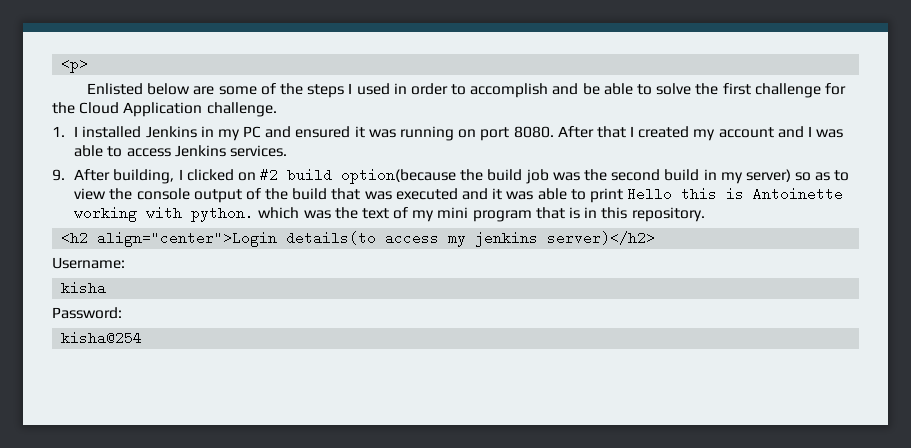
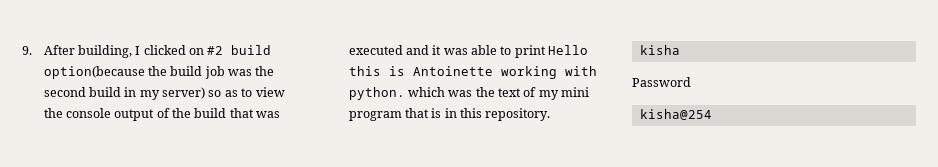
- <p>
- Enlisted below are some of the steps I used in order to accomplish and be able to solve the first challenge for the Cloud Application challenge.
- 1. I installed Jenkins in my PC and ensured it was running on port 8080. After that I created my account and I was able to access Jenkins services.
- <h2 align="center">Login details(to access my jenkins server)</h2>
- Username:
- Password:
+ Password

